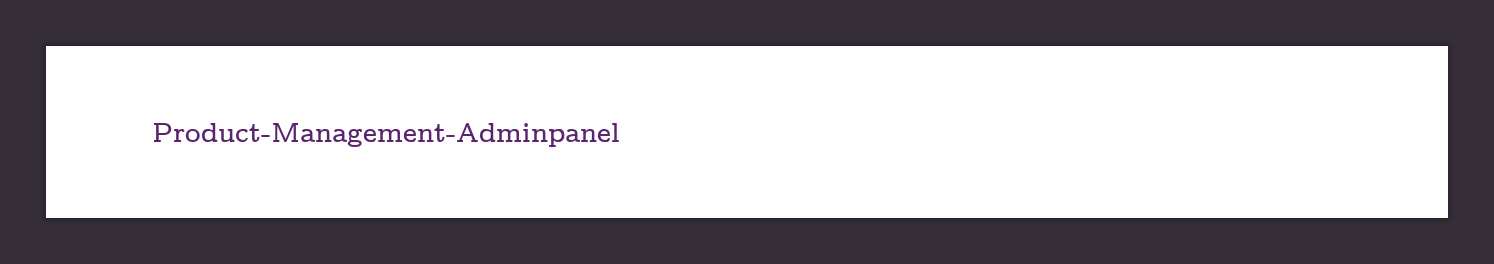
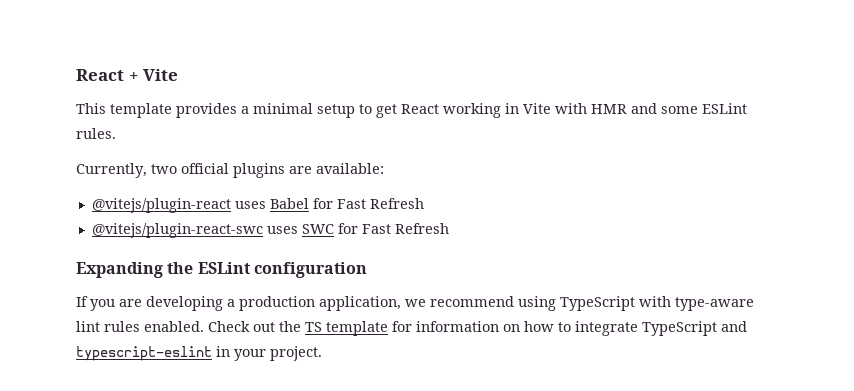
- Product-Management-Adminpanel
+ React + Vite
+ This template provides a minimal setup to get React working in Vite with HMR and some ESLint rules.
+ Currently, two official plugins are available:
+ @vitejs/plugin-react uses Babel for Fast Refresh
+ @vitejs/plugin-react-swc uses SWC for Fast Refresh
+ Expanding the ESLint configuration
+ If you are developing a production application, we recommend using TypeScript with type-aware lint rules enabled. Check out the TS template for information on how to integrate TypeScript and typescript-eslint in your project.

